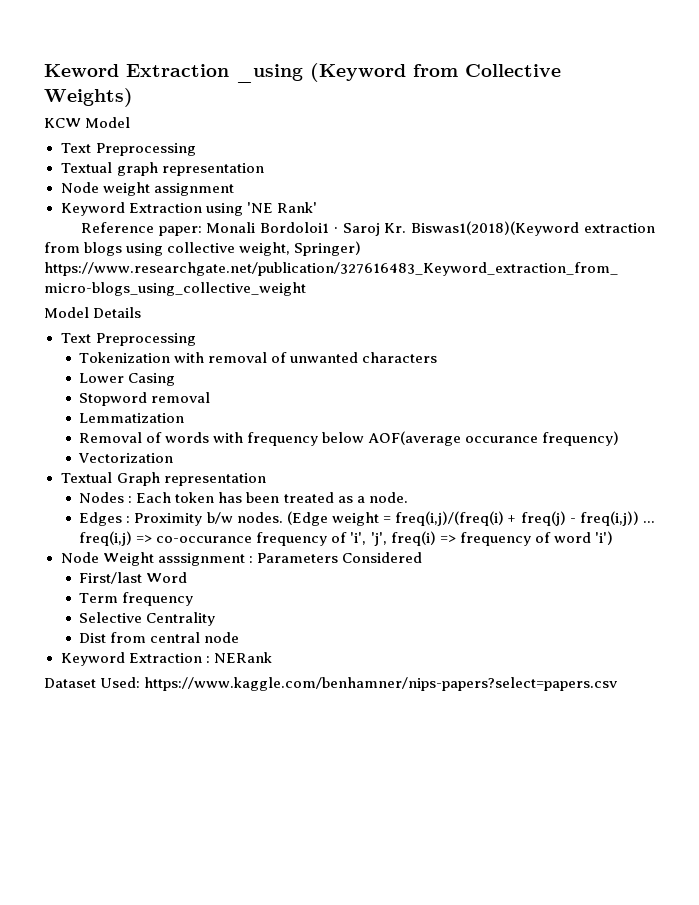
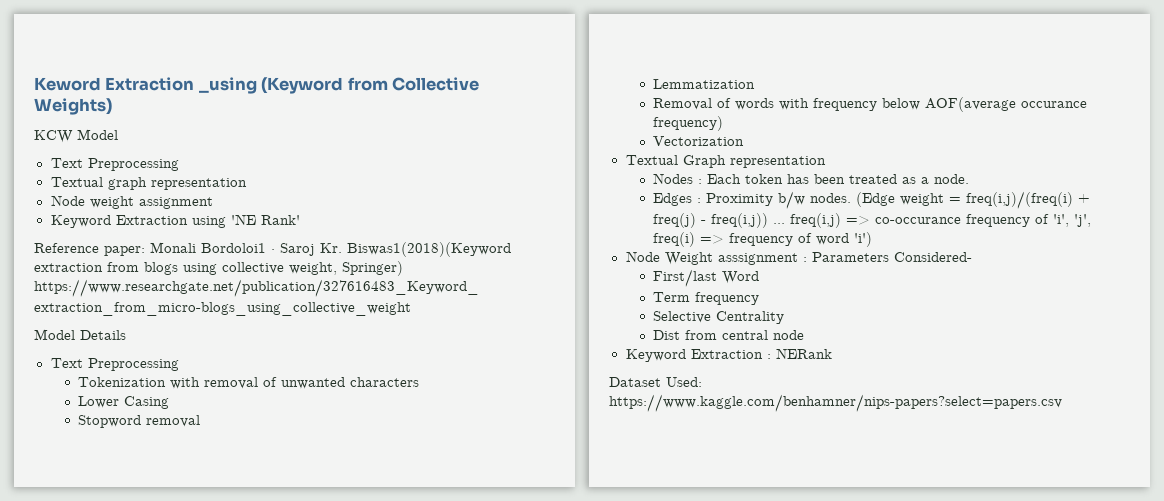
- Node Weight asssignment : Parameters Considered
+ Node Weight asssignment : Parameters Considered-

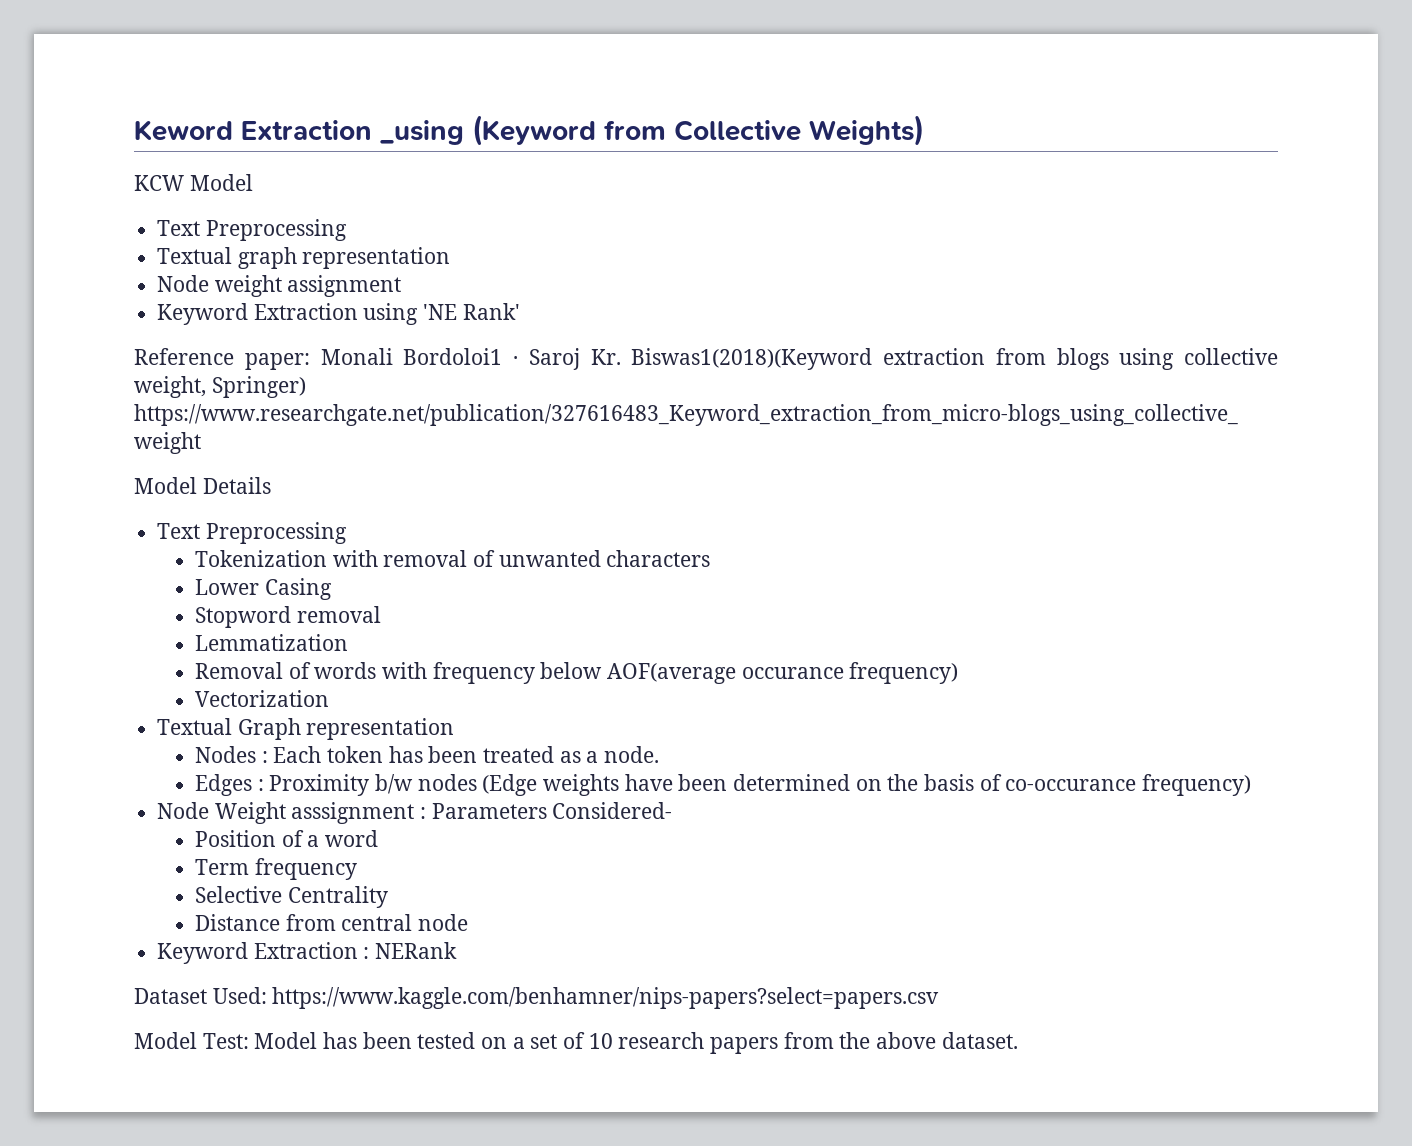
- Edges : Proximity b/w nodes. (Edge weight = freq(i,j)/(freq(i) + freq(j) - freq(i,j)) ... freq(i,j) => co-occurance frequency of 'i', 'j', freq(i) => frequency of word 'i')
+ Edges : Proximity b/w nodes (Edge weights have been determined on the basis of co-occurance frequency)
- First/last Word
+ Position of a word
- Dist from central node
+ Distance from central node
+ Model Test: Model has been tested on a set of 10 research papers from the above dataset.

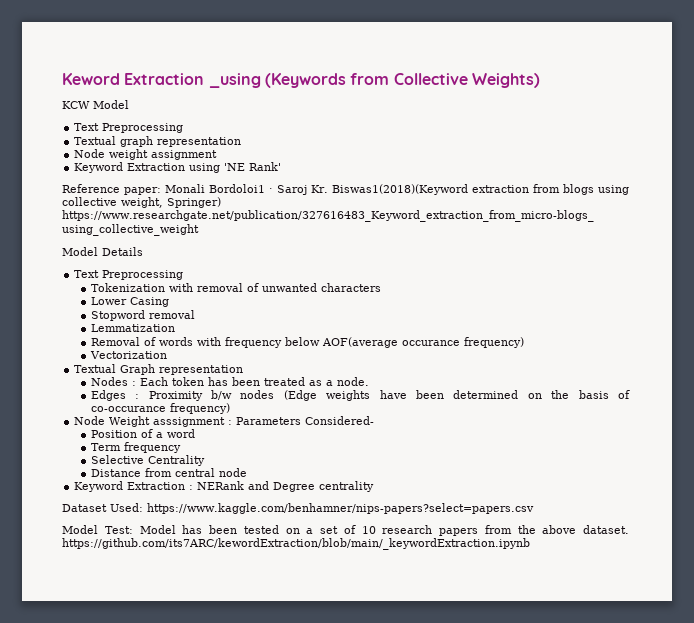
- Keword Extraction _using (Keyword from Collective Weights)
+ Keword Extraction _using (Keywords from Collective Weights)
- Keyword Extraction : NERank
+ Keyword Extraction : NERank and Degree centrality
- Model Test: Model has been tested on a set of 10 research papers from the above dataset.
+ Model Test: Model has been tested on a set of 10 research papers from the above dataset. https://github.com/its7ARC/kewordExtraction/blob/main/_keywordExtraction.ipynb

